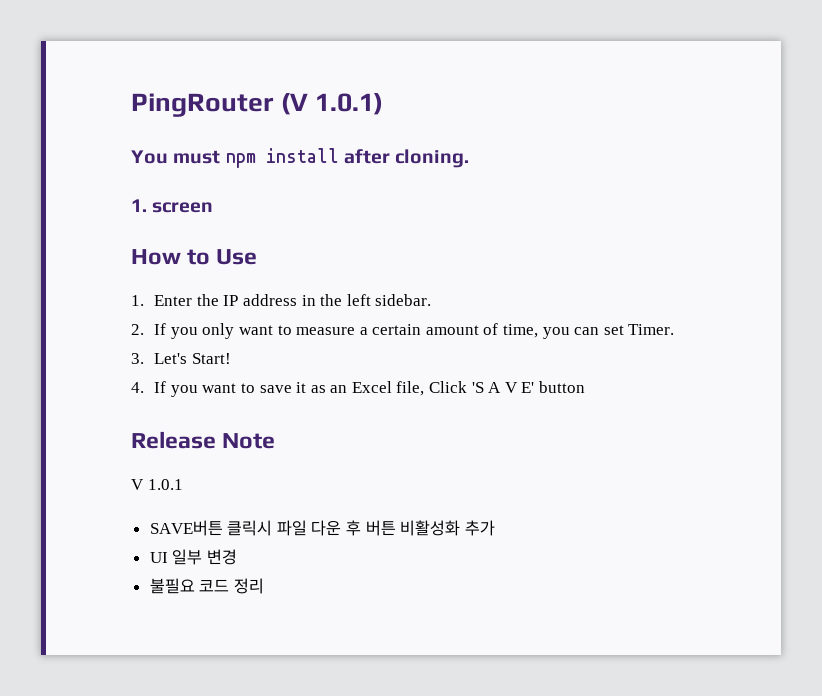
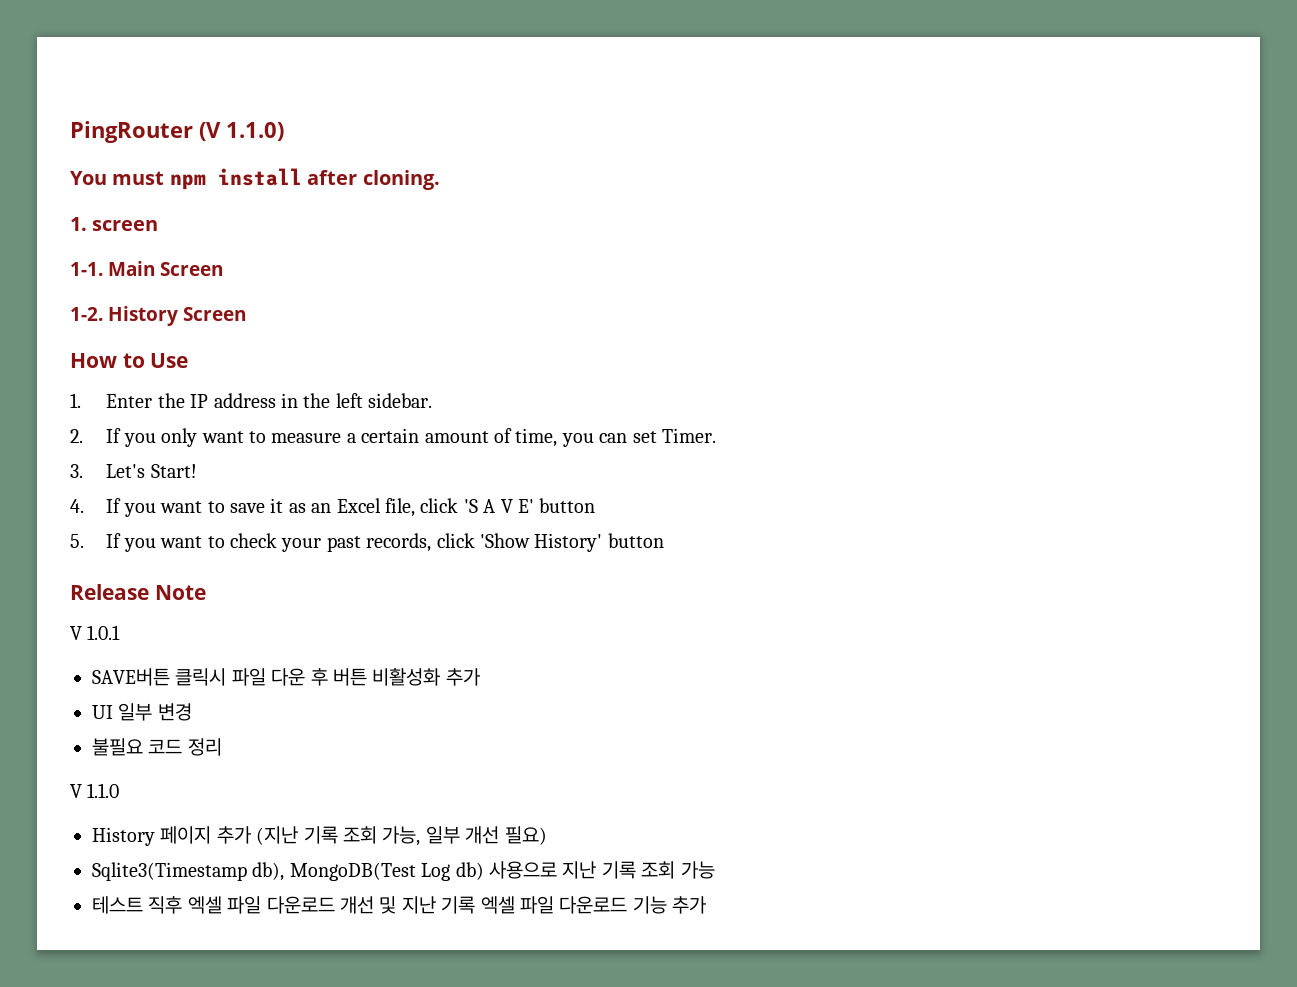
- PingRouter (V 1.0.1)
+ PingRouter (V 1.1.0)
+ 1-1. Main Screen
+ 1-2. History Screen
- 4. If you want to save it as an Excel file, Click 'S A V E' button
+ 4. If you want to save it as an Excel file, click 'S A V E' button
+ 5. If you want to check your past records, click 'Show History' button
+ V 1.1.0
+ History 페이지 추가 (지난 기록 조회 가능, 일부 개선 필요)
+ Sqlite3(Timestamp db), MongoDB(Test Log db) 사용으로 지난 기록 조회 가능
+ 테스트 직후 엑셀 파일 다운로드 개선 및 지난 기록 엑셀 파일 다운로드 기능 추가

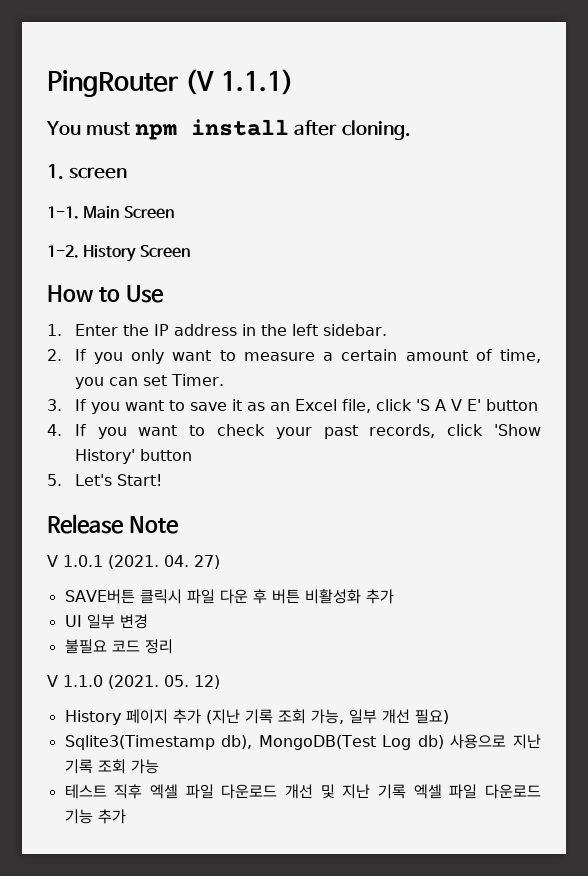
- PingRouter (V 1.1.0)
+ PingRouter (V 1.1.1)
- 3. Let's Start!
- 4. If you want to save it as an Excel file, click 'S A V E' button
+ 3. If you want to save it as an Excel file, click 'S A V E' button
- 5. If you want to check your past records, click 'Show History' button
+ 4. If you want to check your past records, click 'Show History' button
+ 5. Let's Start!
- V 1.0.1
+ V 1.0.1 (2021. 04. 27)
- V 1.1.0
+ V 1.1.0 (2021. 05. 12)

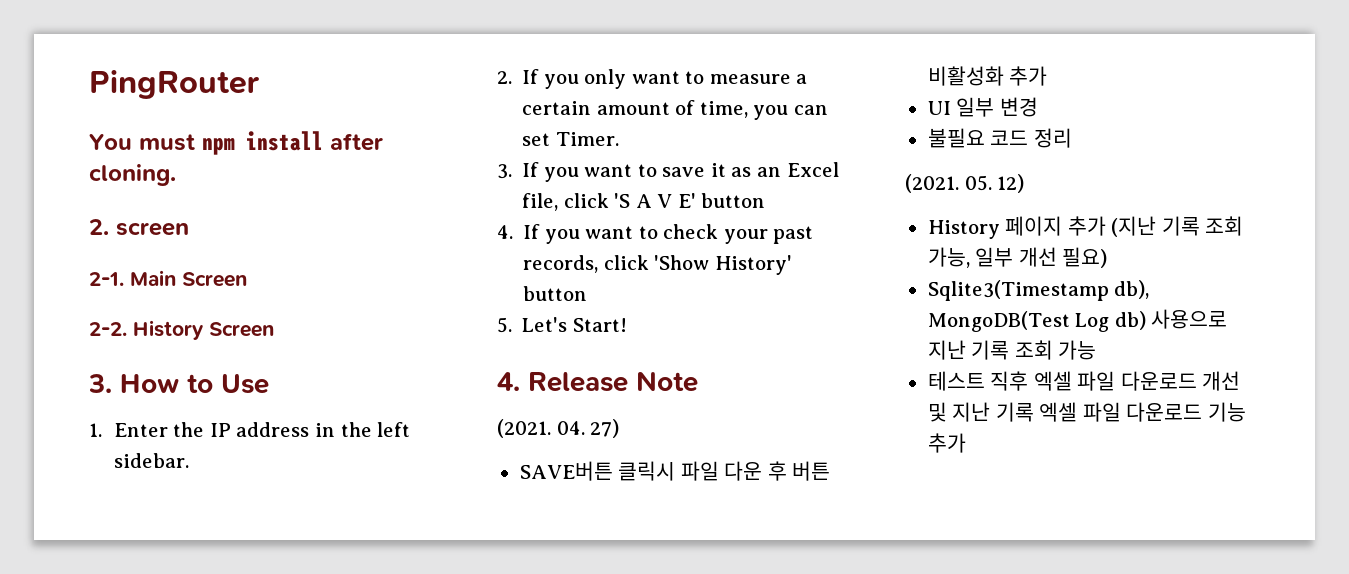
- PingRouter (V 1.1.1)
+ PingRouter
- 1. screen
+ 2. screen
- 1-1.
+ 2-1.
- 1-2.
+ 2-2.
- How to Use
+ 3. How to Use
- Release Note
- V 1.0.1 (2021.
+ 4. Release Note
+ (2021.
  불필요 코드 정리
- V 1.1.0 (2021.
+ (2021.

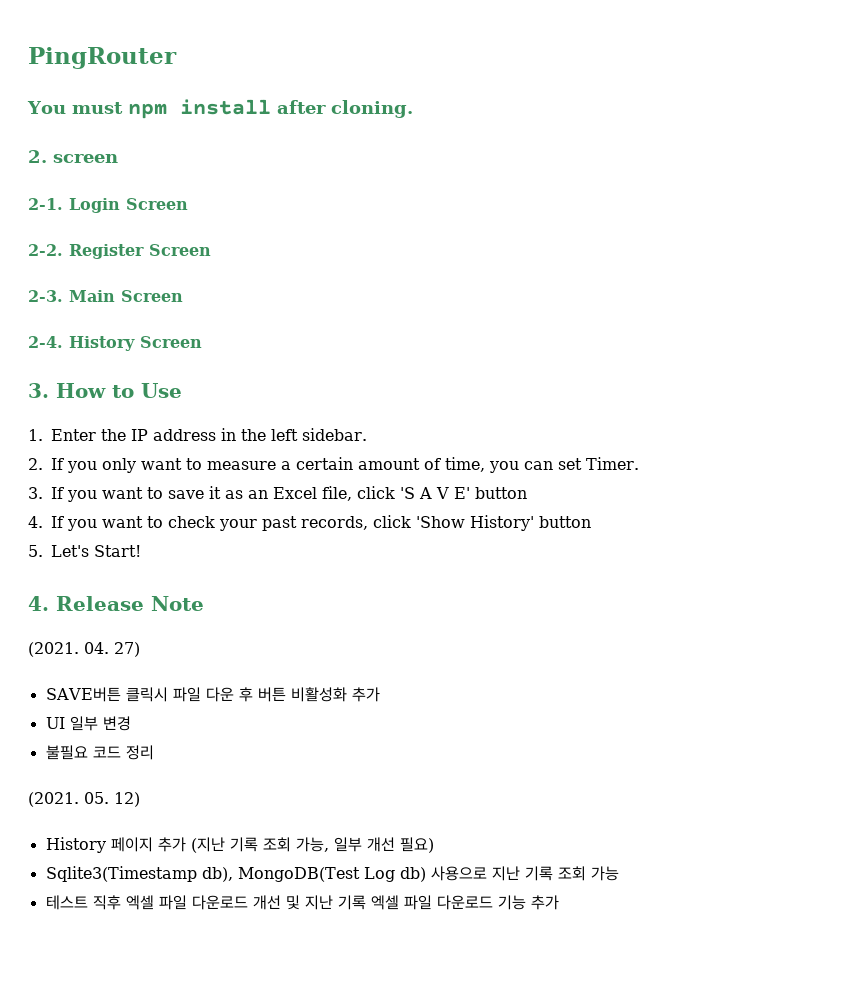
+ Login Screen
+ 2-2. Register Screen
+ 2-3.
- 2-2.
+ 2-4.

